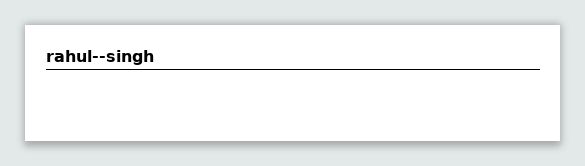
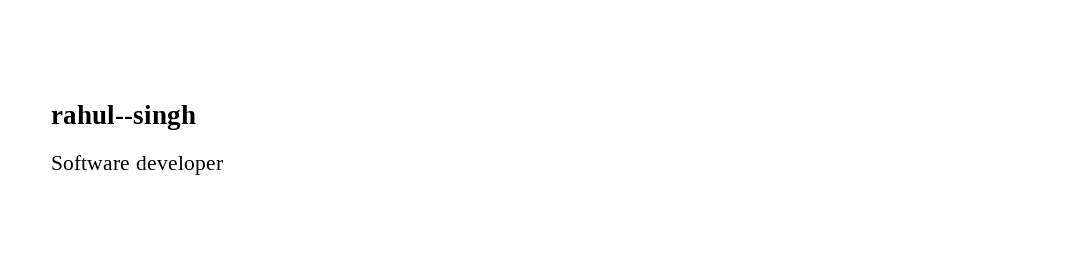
+ Software developer

